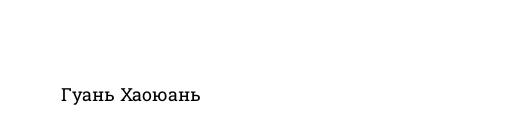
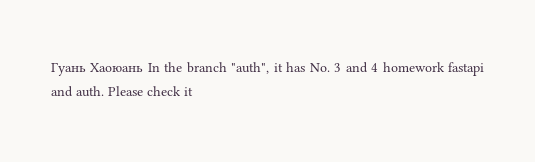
- Гуань Хаоюань
+ Гуань Хаоюань In the branch "auth", it has No. 3 and 4 homework fastapi and auth. Please check it

